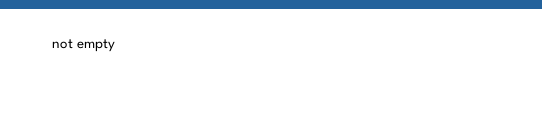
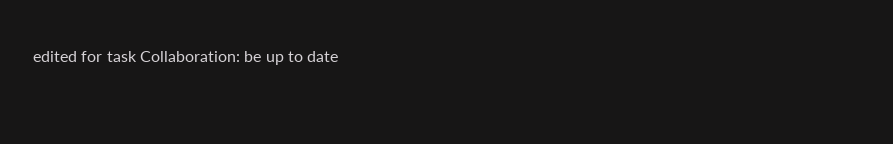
- not empty
+ edited for task Collaboration: be up to date

